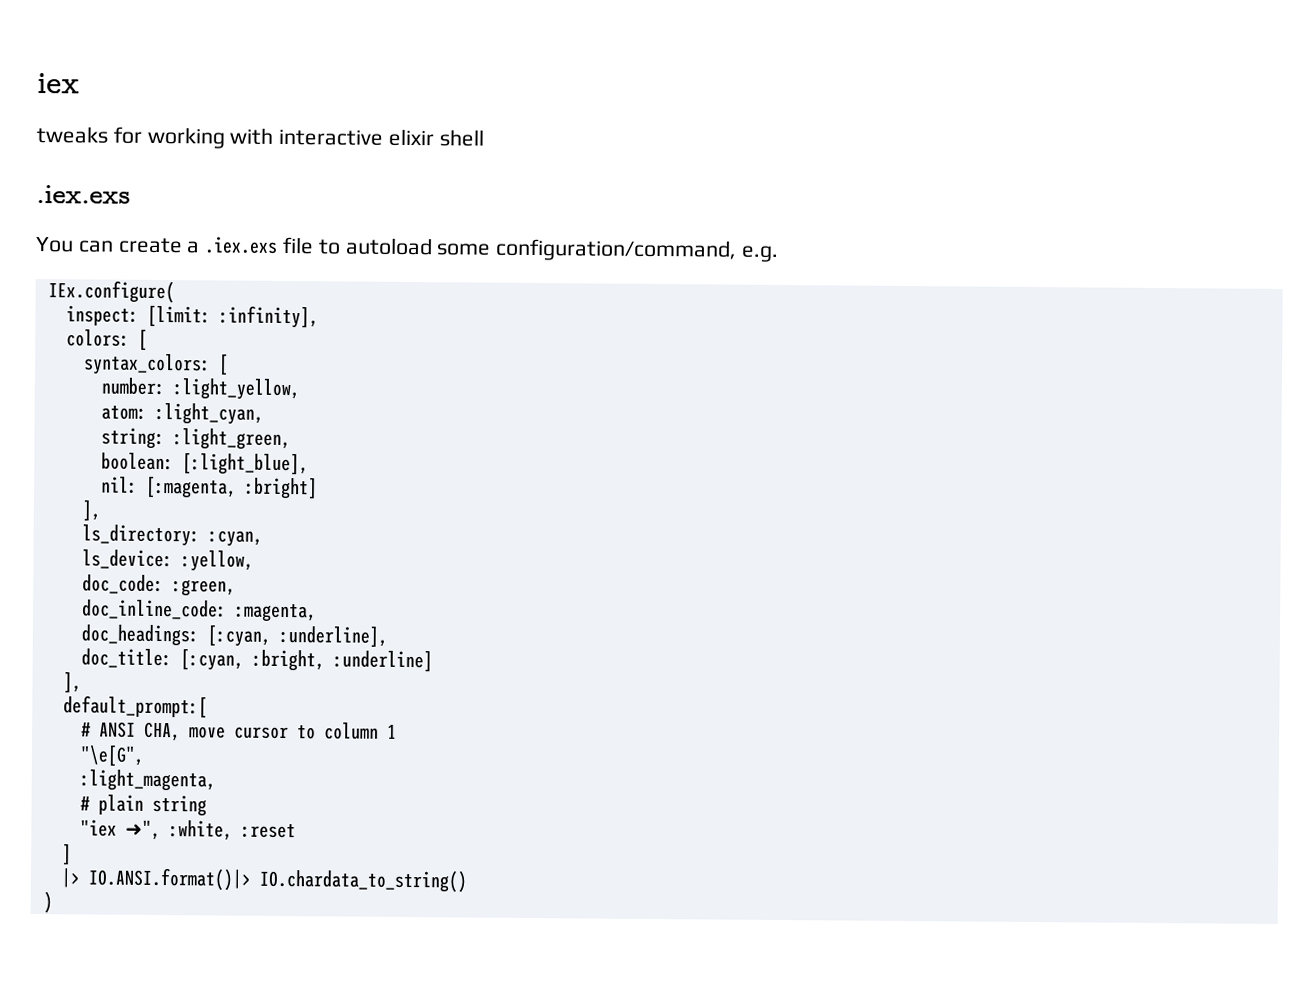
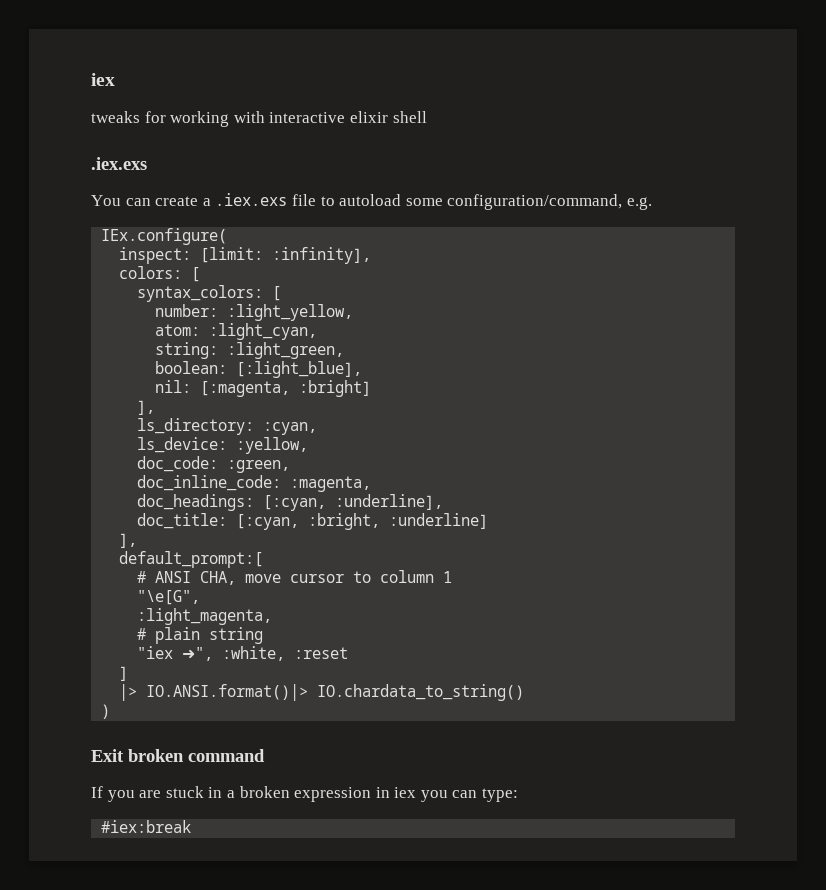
+ Exit broken command
+ If you are stuck in a broken expression in iex you can type:
+ #iex:break

